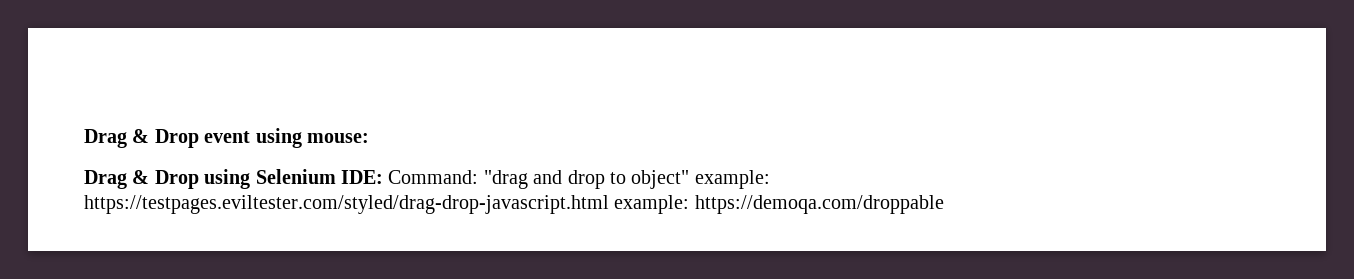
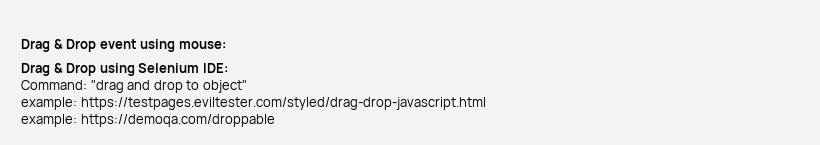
- Drag & Drop using Selenium IDE: Command: "drag and drop to object" example: https://testpages.eviltester.com/styled/drag-drop-javascript.html example: https://demoqa.com/droppable
+ Drag & Drop using Selenium IDE:
+ Command: "drag and drop to object"
+ example: https://testpages.eviltester.com/styled/drag-drop-javascript.html
+ example: https://demoqa.com/droppable

